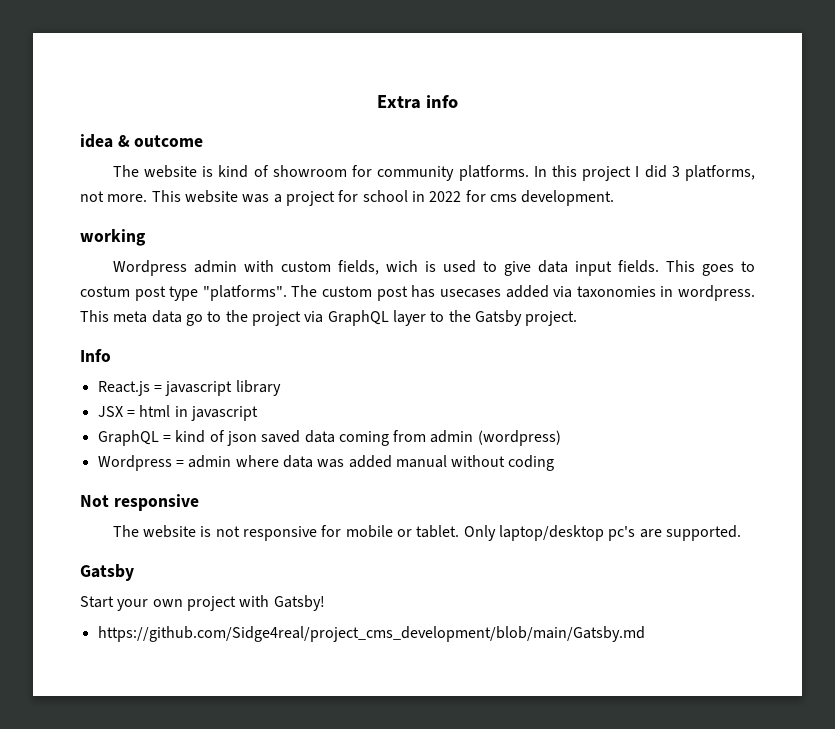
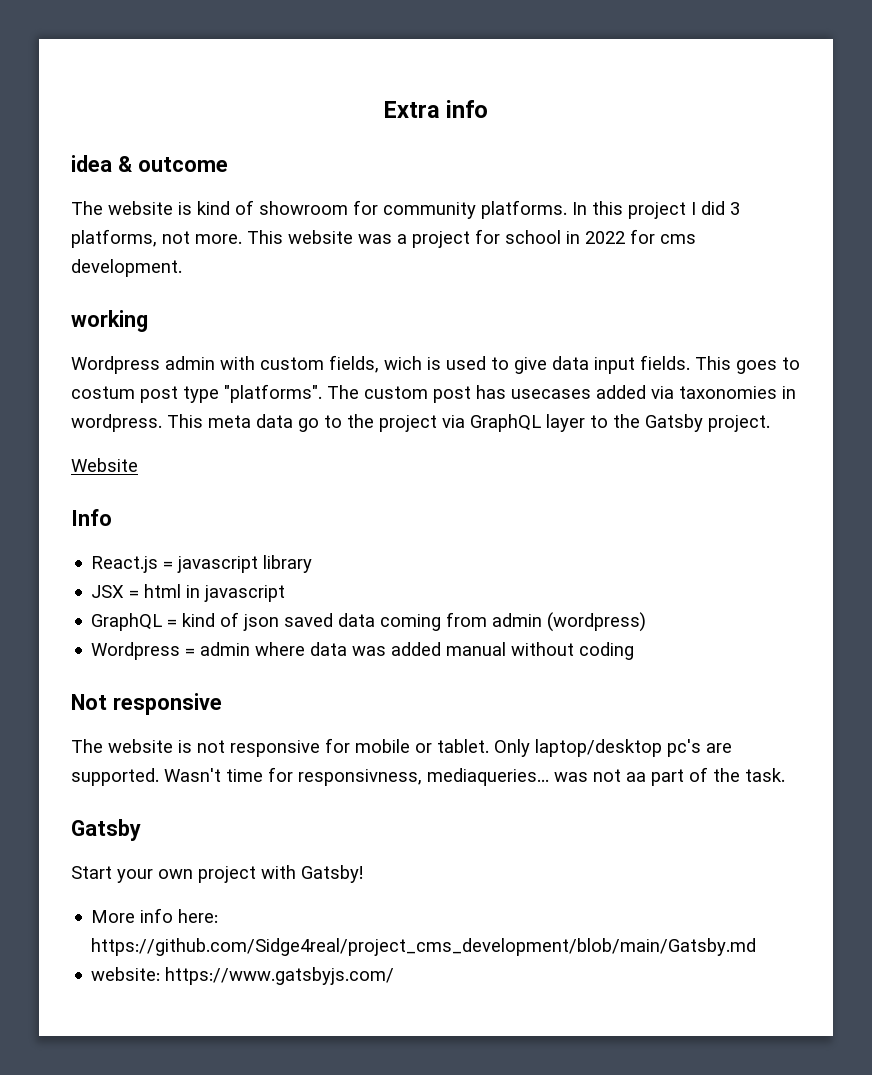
+ Website
+ Wasn't time for responsivness, mediaqueries... was not aa part of the task.
- https://github.com/Sidge4real/project_cms_development/blob/main/Gatsby.md
+ More info here: https://github.com/Sidge4real/project_cms_development/blob/main/Gatsby.md
+ website: https://www.gatsbyjs.com/

